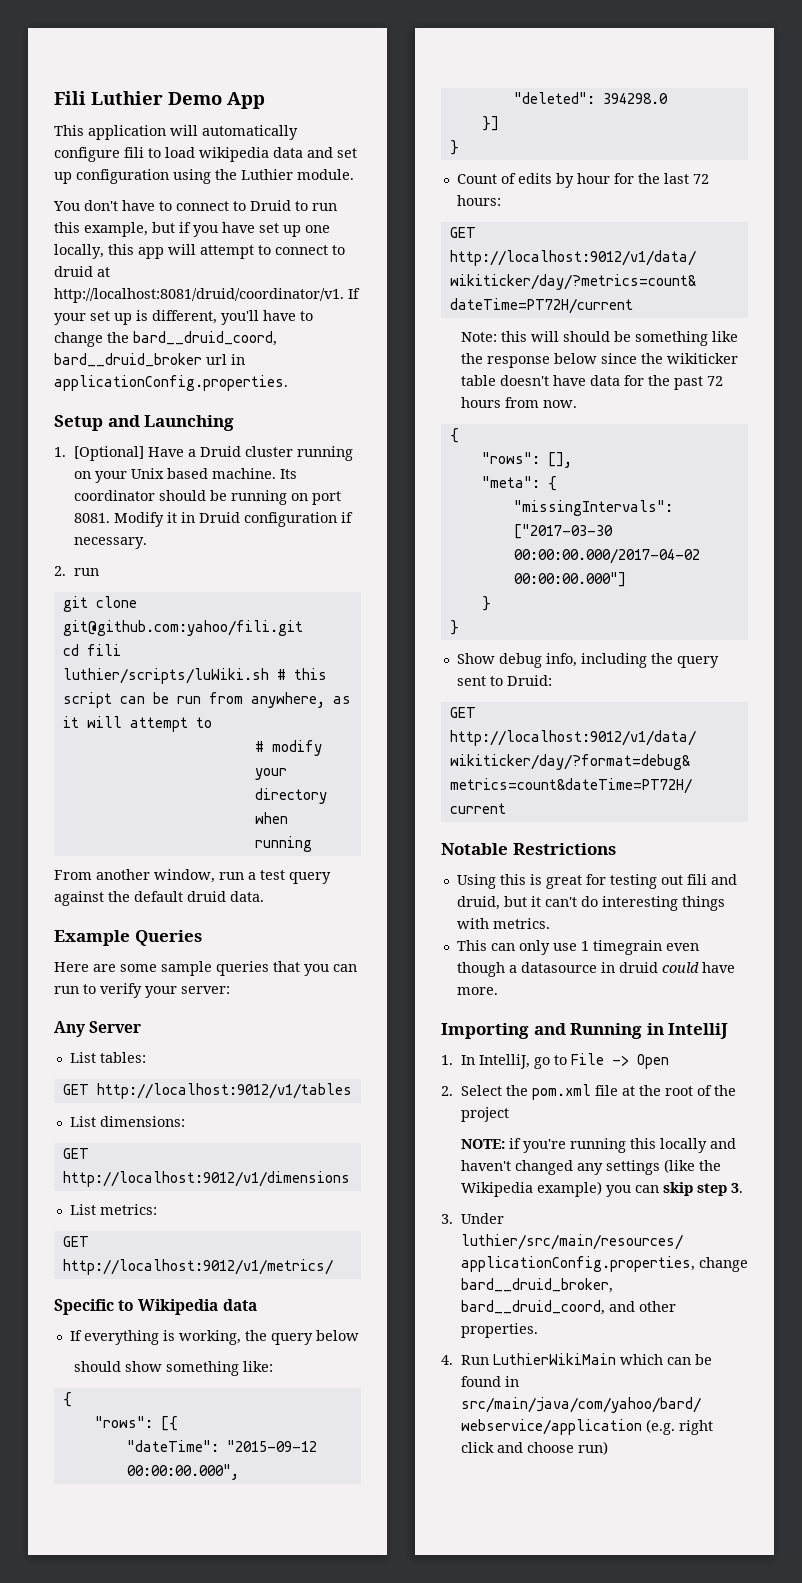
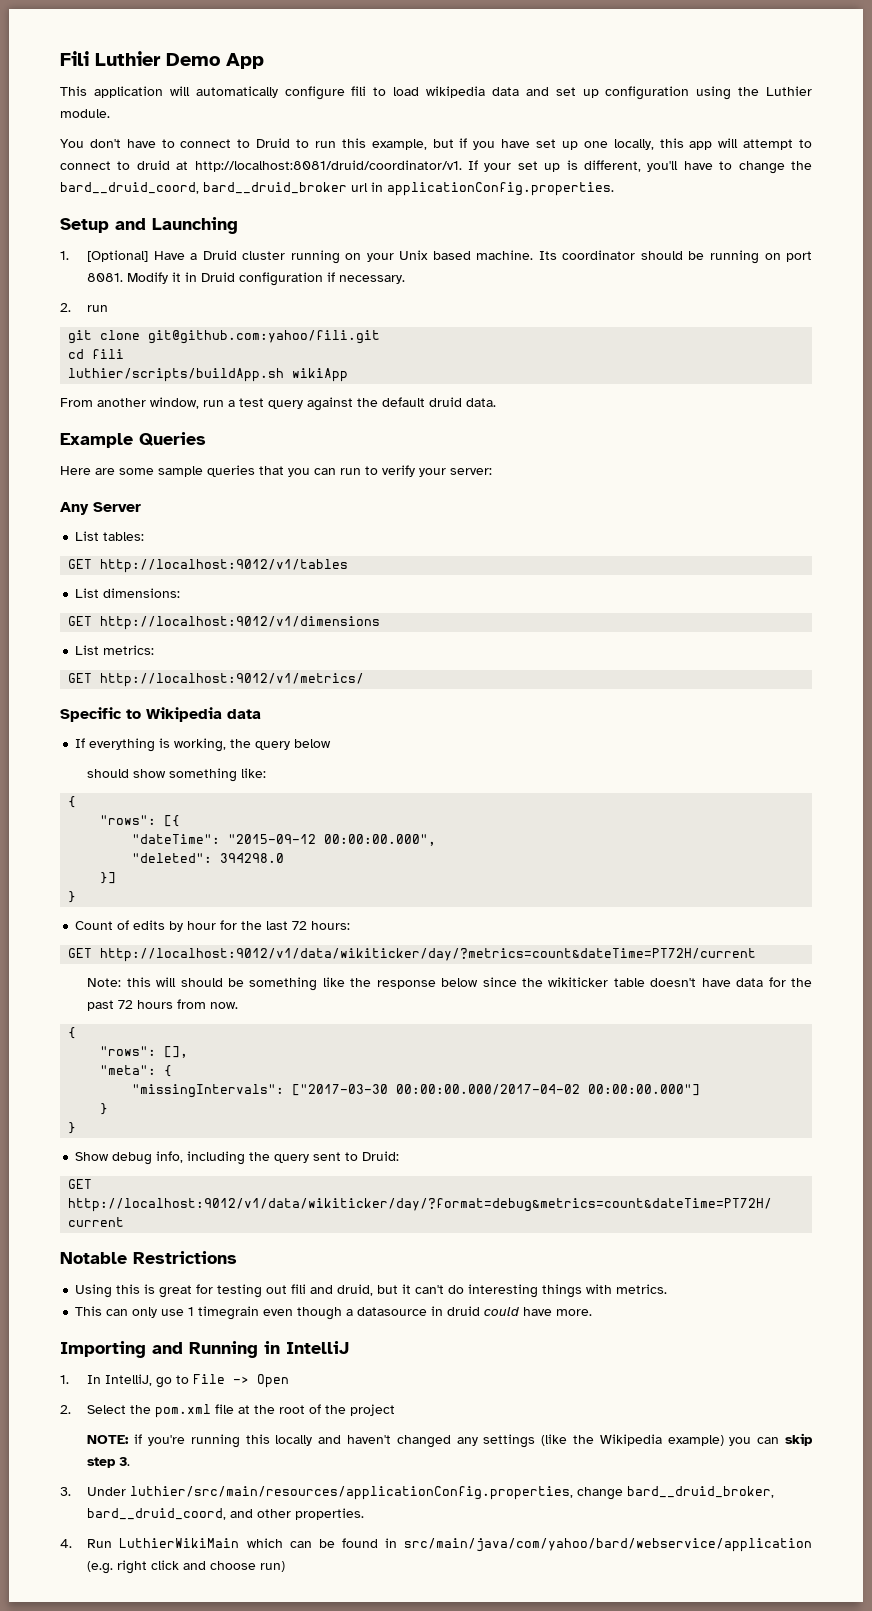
- luthier/scripts/luWiki.sh # this script can be run from anywhere, as it will attempt to
- # modify your directory when running
+ luthier/scripts/buildApp.sh wikiApp

